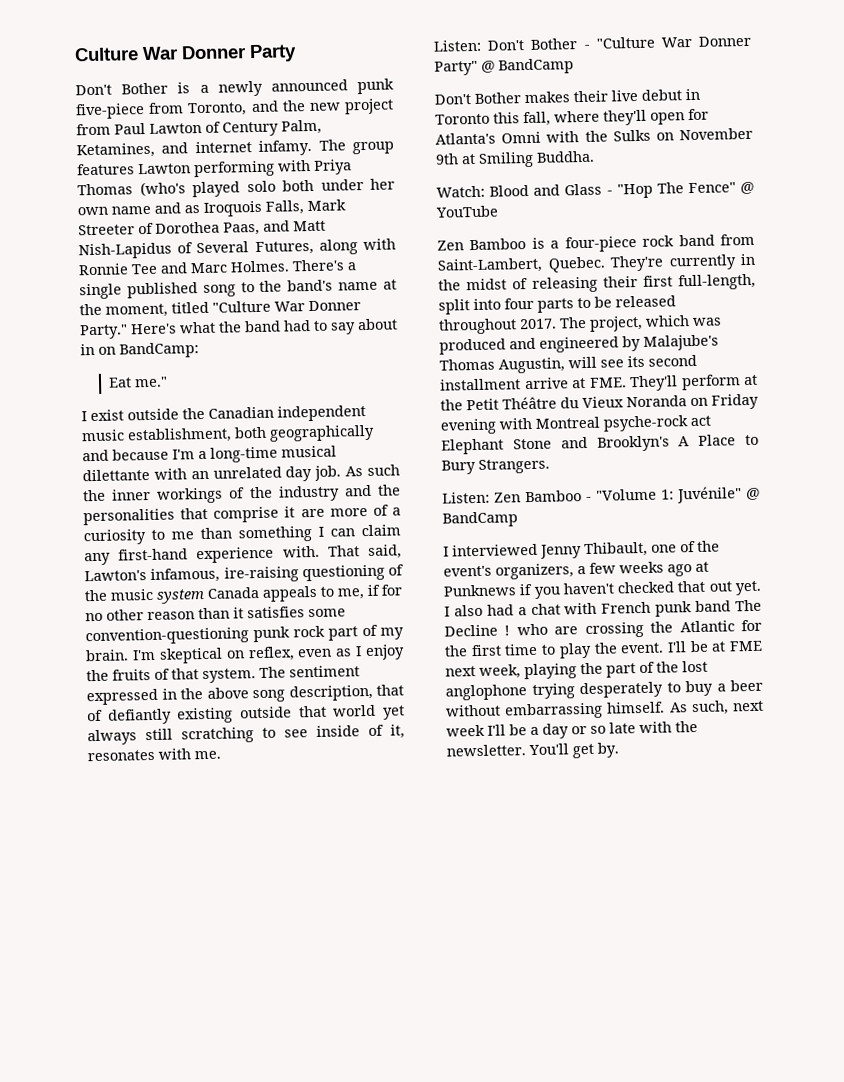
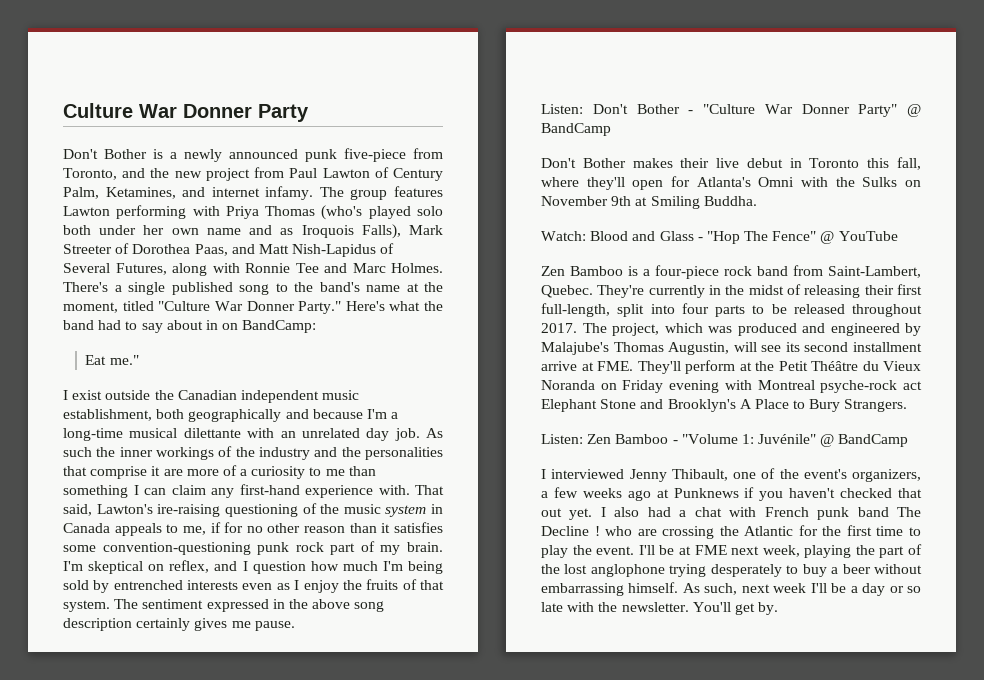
- The group features Lawton performing with Priya Thomas (who's played solo both under her own name and as Iroquois Falls, Mark Streeter of Dorothea Paas, and Matt Nish-Lapidus of Several Futures, along with Ronnie Tee and Marc Holmes.
+ The group features Lawton performing with Priya Thomas (who's played solo both under her own name and as Iroquois Falls), Mark Streeter of Dorothea Paas, and Matt Nish-Lapidus of Several Futures, along with Ronnie Tee and Marc Holmes.
- That said, Lawton's infamous, ire-raising questioning of the music system Canada appeals to me, if for no other reason than it satisfies some convention-questioning punk rock part of my brain.
+ That said, Lawton's ire-raising questioning of the music system in Canada appeals to me, if for no other reason than it satisfies some convention-questioning punk rock part of my brain.
- I'm skeptical on reflex, even as I enjoy the fruits of that system.
+ I'm skeptical on reflex, and I question how much I'm being sold by entrenched interests even as I enjoy the fruits of that system.
- The sentiment expressed in the above song description, that of defiantly existing outside that world yet always still scratching to see inside of it, resonates with me.
+ The sentiment expressed in the above song description certainly gives me pause.

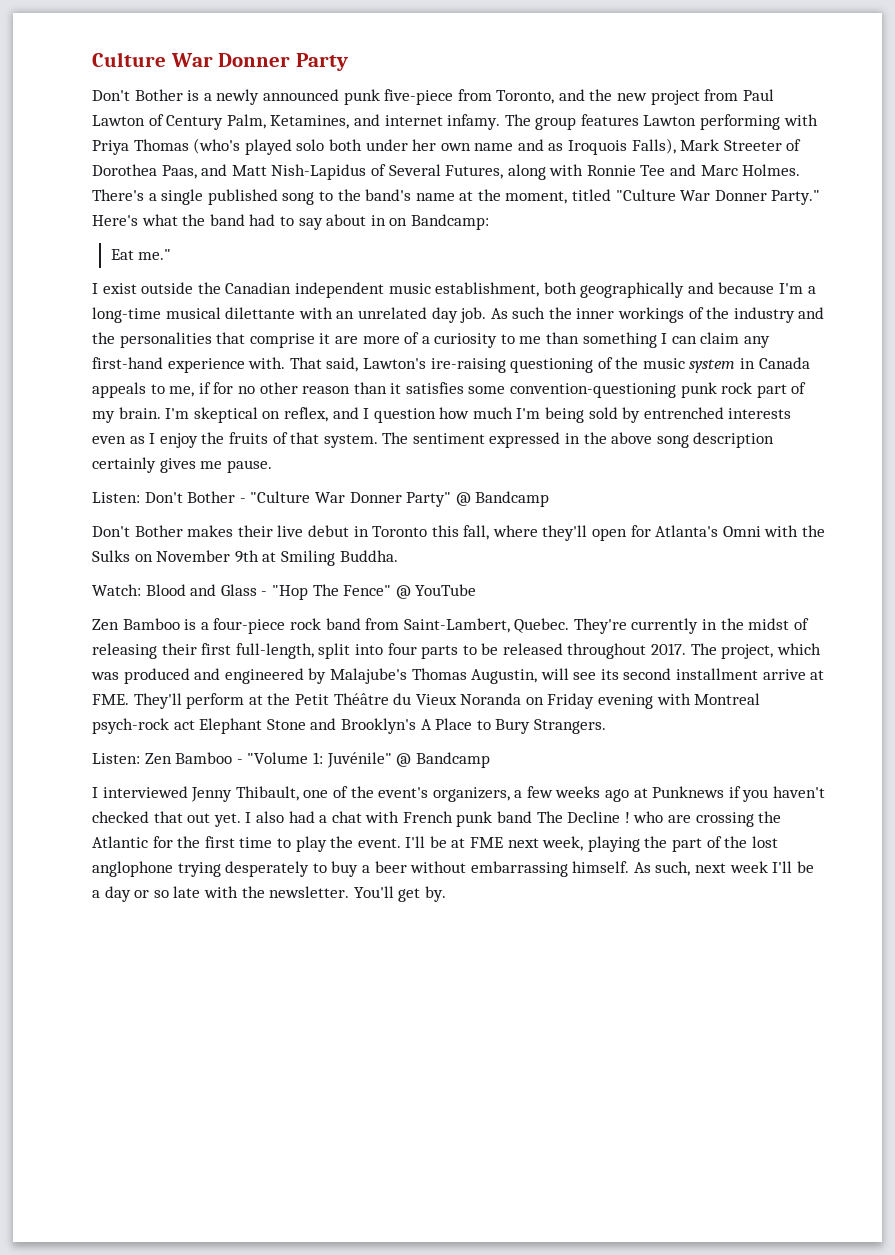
- Here's what the band had to say about in on BandCamp:
+ Here's what the band had to say about in on Bandcamp:
- Listen: Don't Bother - "Culture War Donner Party" @ BandCamp
+ Listen: Don't Bother - "Culture War Donner Party" @ Bandcamp
- The project, which was produced and engineered by Malajube's Thomas Augustin, will see its second installment arrive at FME. They'll perform at the Petit Théâtre du Vieux Noranda on Friday evening with Montreal psyche-rock act Elephant Stone and Brooklyn's A Place to Bury Strangers.
+ The project, which was produced and engineered by Malajube's Thomas Augustin, will see its second installment arrive at FME. They'll perform at the Petit Théâtre du Vieux Noranda on Friday evening with Montreal psych-rock act Elephant Stone and Brooklyn's A Place to Bury Strangers.
- Listen: Zen Bamboo - "Volume 1: Juvénile" @ BandCamp
+ Listen: Zen Bamboo - "Volume 1: Juvénile" @ Bandcamp

